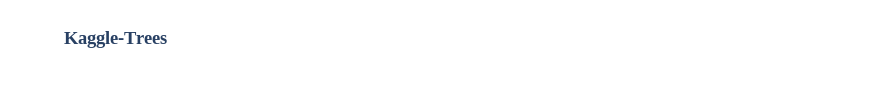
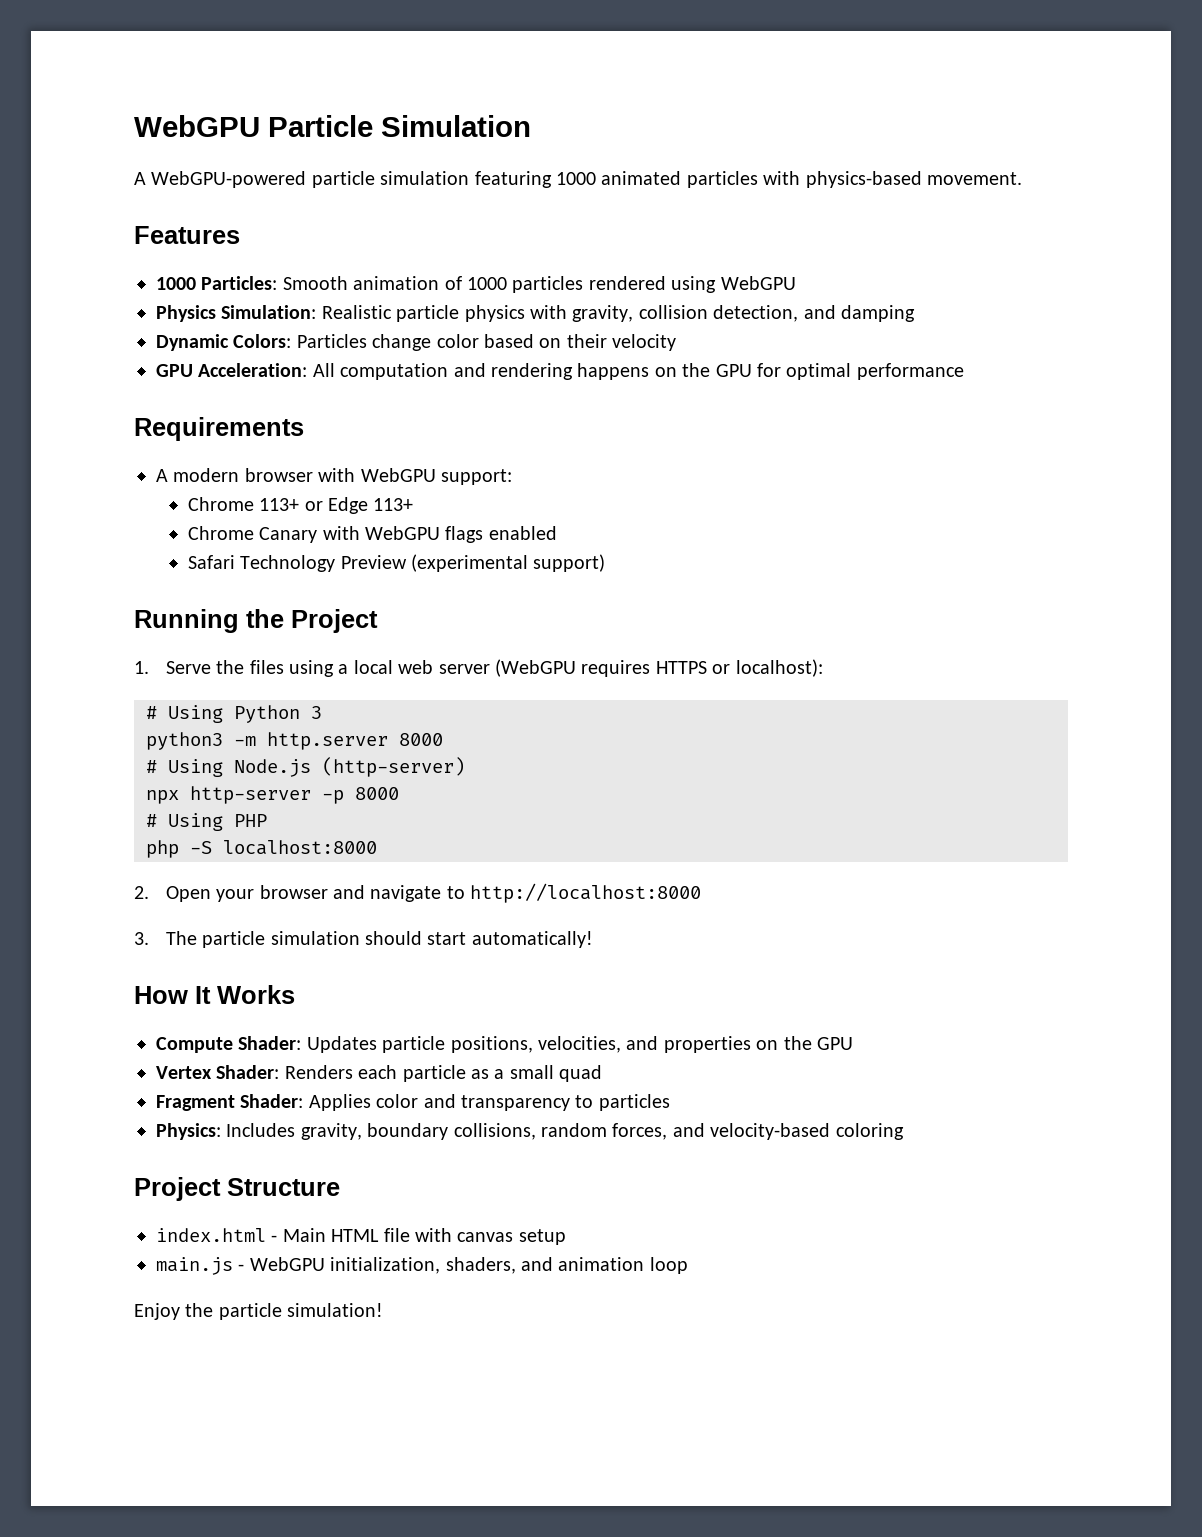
- Kaggle-Trees
+ WebGPU Particle Simulation
+ A WebGPU-powered particle simulation featuring 1000 animated particles with physics-based movement.
+ Features
+ 1000 Particles: Smooth animation of 1000 particles rendered using WebGPU
+ Physics Simulation: Realistic particle physics with gravity, collision detection, and damping
+ Dynamic Colors: Particles change color based on their velocity
+ GPU Acceleration: All computation and rendering happens on the GPU for optimal performance
+ Requirements
+ A modern browser with WebGPU support:
+ Chrome 113+ or Edge 113+
+ Chrome Canary with WebGPU flags enabled
+ Safari Technology Preview (experimental support)
+ Running the Project
+ 1. Serve the files using a local web server (WebGPU requires HTTPS or localhost):
+ # Using Python 3
+ python3 -m http.server 8000
+ # Using Node.js (http-server)
+ npx http-server -p 8000
+ # Using PHP
+ php -S localhost:8000
+ 2. Open your browser and navigate to http://localhost:8000
+ 3. The particle simulation should start automatically!
+ How It Works
+ Compute Shader: Updates particle positions, velocities, and properties on the GPU
+ Vertex Shader: Renders each particle as a small quad
+ Fragment Shader: Applies color and transparency to particles
+ Physics: Includes gravity, boundary collisions, random forces, and velocity-based coloring
+ Project Structure
+ index.html - Main HTML file with canvas setup
+ main.js - WebGPU initialization, shaders, and animation loop
+ Enjoy the particle simulation!

